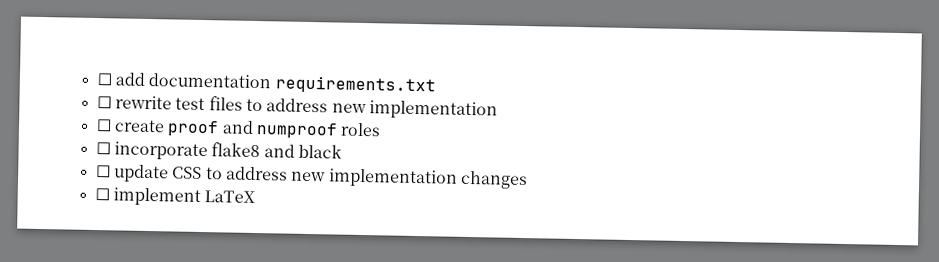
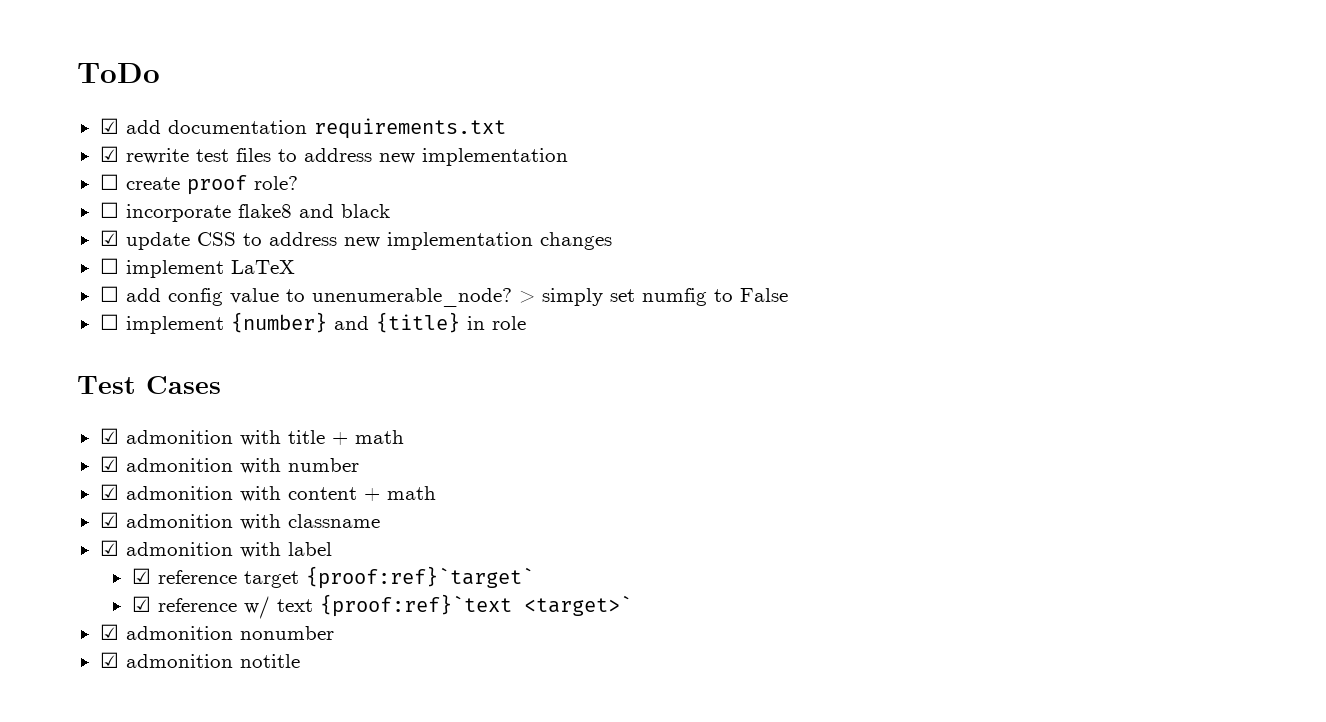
- ☐ add documentation requirements.txt
+ ToDo
+ ☑ add documentation requirements.txt
- ☐ rewrite test files to address new implementation
+ ☑ rewrite test files to address new implementation
- ☐ create proof and numproof roles
+ ☐ create proof role?
- ☐ update CSS to address new implementation changes
+ ☑ update CSS to address new implementation changes
+ ☐ add config value to unenumerable_node? > simply set numfig to False
+ ☐ implement {number} and {title} in role
+ Test Cases
+ ☑ admonition with title + math
+ ☑ admonition with number
+ ☑ admonition with content + math
+ ☑ admonition with classname
+ ☑ admonition with label
+ ☑ reference target {proof:ref}`target`
+ ☑ reference w/ text {proof:ref}`text <target>`
+ ☑ admonition nonumber
+ ☑ admonition notitle

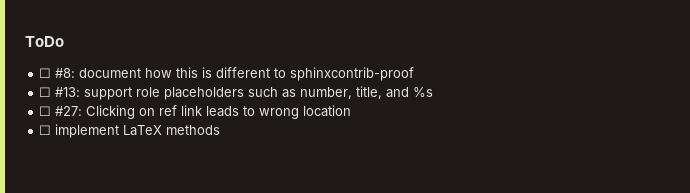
- ☑ add documentation requirements.txt
- ☑ rewrite test files to address new implementation
- ☐ create proof role?
- ☐ incorporate flake8 and black
- ☑ update CSS to address new implementation changes
- ☐ implement LaTeX
- ☐ add config value to unenumerable_node? > simply set numfig to False
- ☐ implement {number} and {title} in role
- Test Cases
- ☑ admonition with title + math
- ☑ admonition with number
- ☑ admonition with content + math
- ☑ admonition with classname
- ☑ admonition with label
- ☑ reference target {proof:ref}`target`
- ☑ reference w/ text {proof:ref}`text <target>`
- ☑ admonition nonumber
- ☑ admonition notitle
+ ☐ #8: document how this is different to sphinxcontrib-proof
+ ☐ #13: support role placeholders such as number, title, and %s
+ ☐ #27: Clicking on ref link leads to wrong location
+ ☐ implement LaTeX methods

